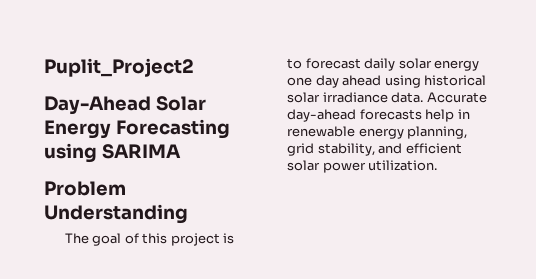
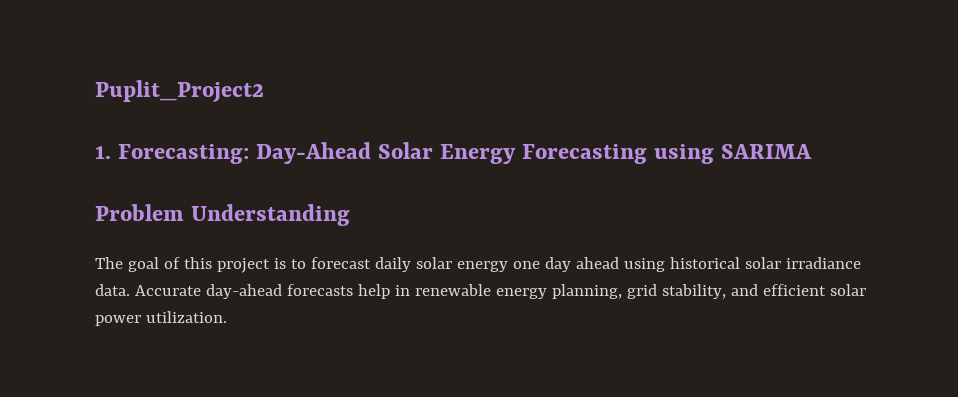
- Day-Ahead Solar Energy Forecasting using SARIMA
+ 1. Forecasting: Day-Ahead Solar Energy Forecasting using SARIMA

